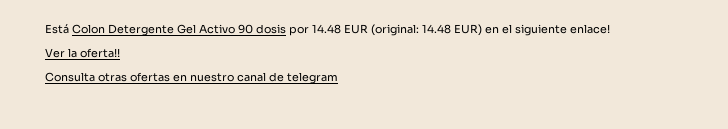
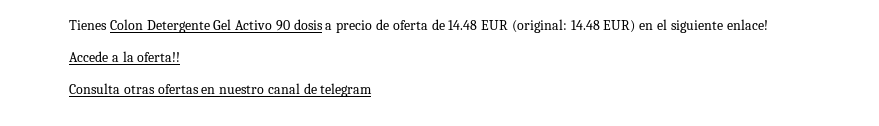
- Está Colon Detergente Gel Activo 90 dosis por 14.48 EUR (original: 14.48 EUR) en el siguiente enlace!
+ Tienes Colon Detergente Gel Activo 90 dosis a precio de oferta de 14.48 EUR (original: 14.48 EUR) en el siguiente enlace!
- Ver la oferta!!
+ Accede a la oferta!!

